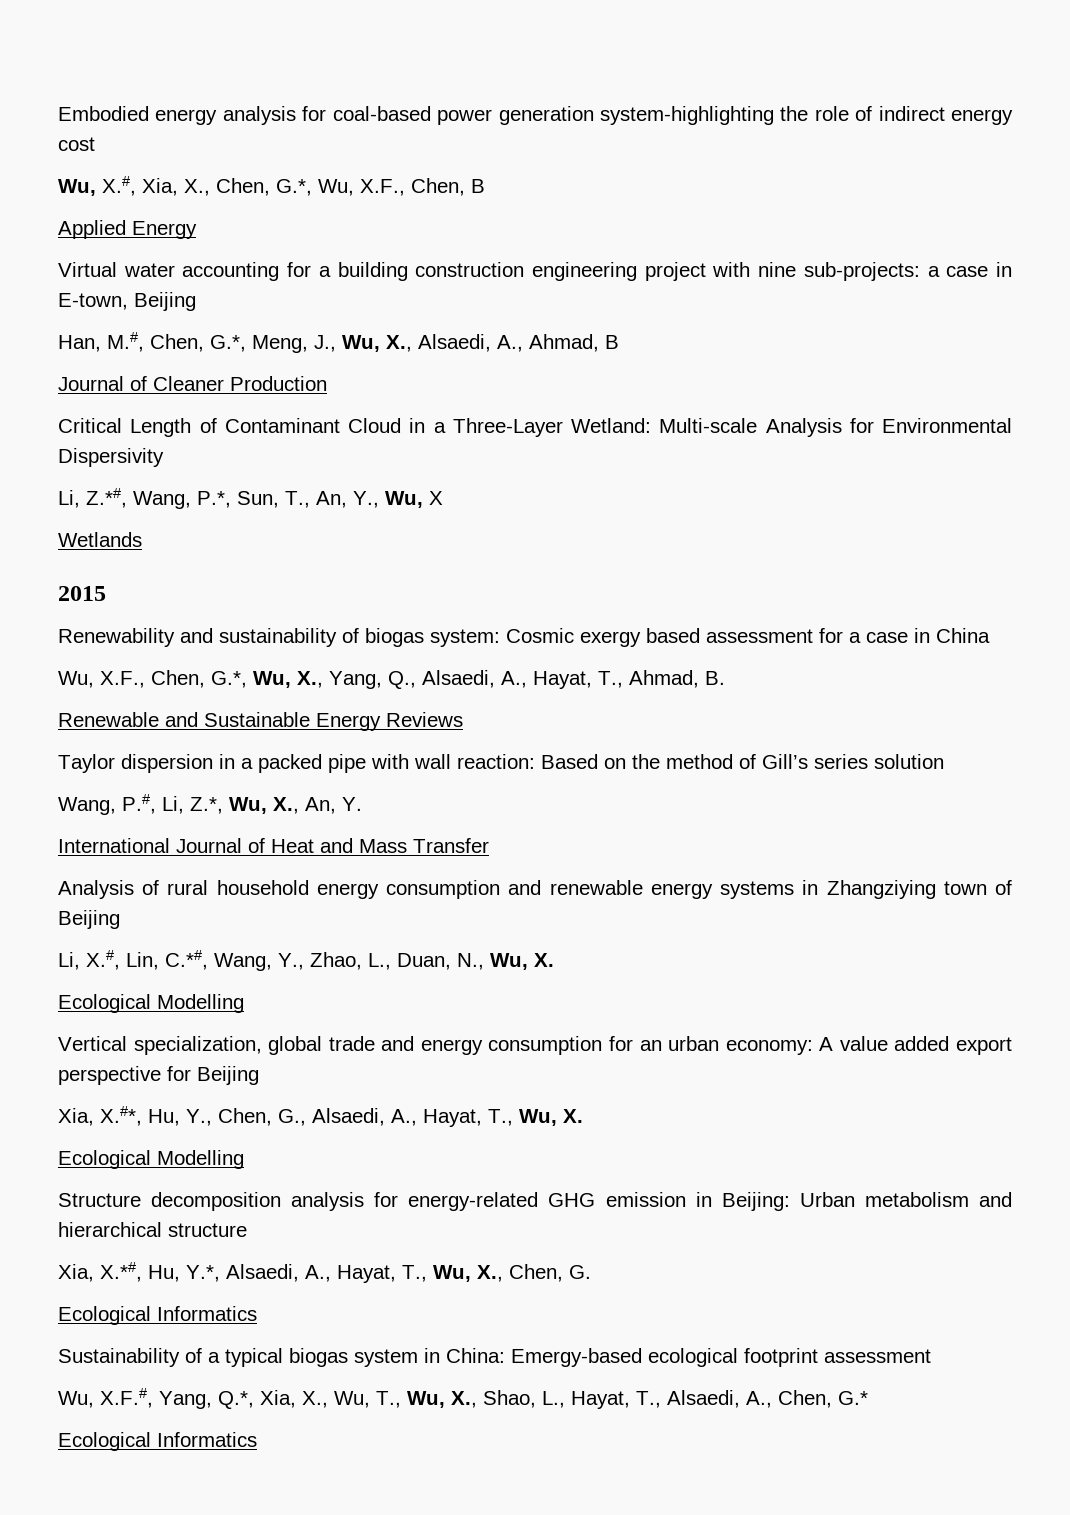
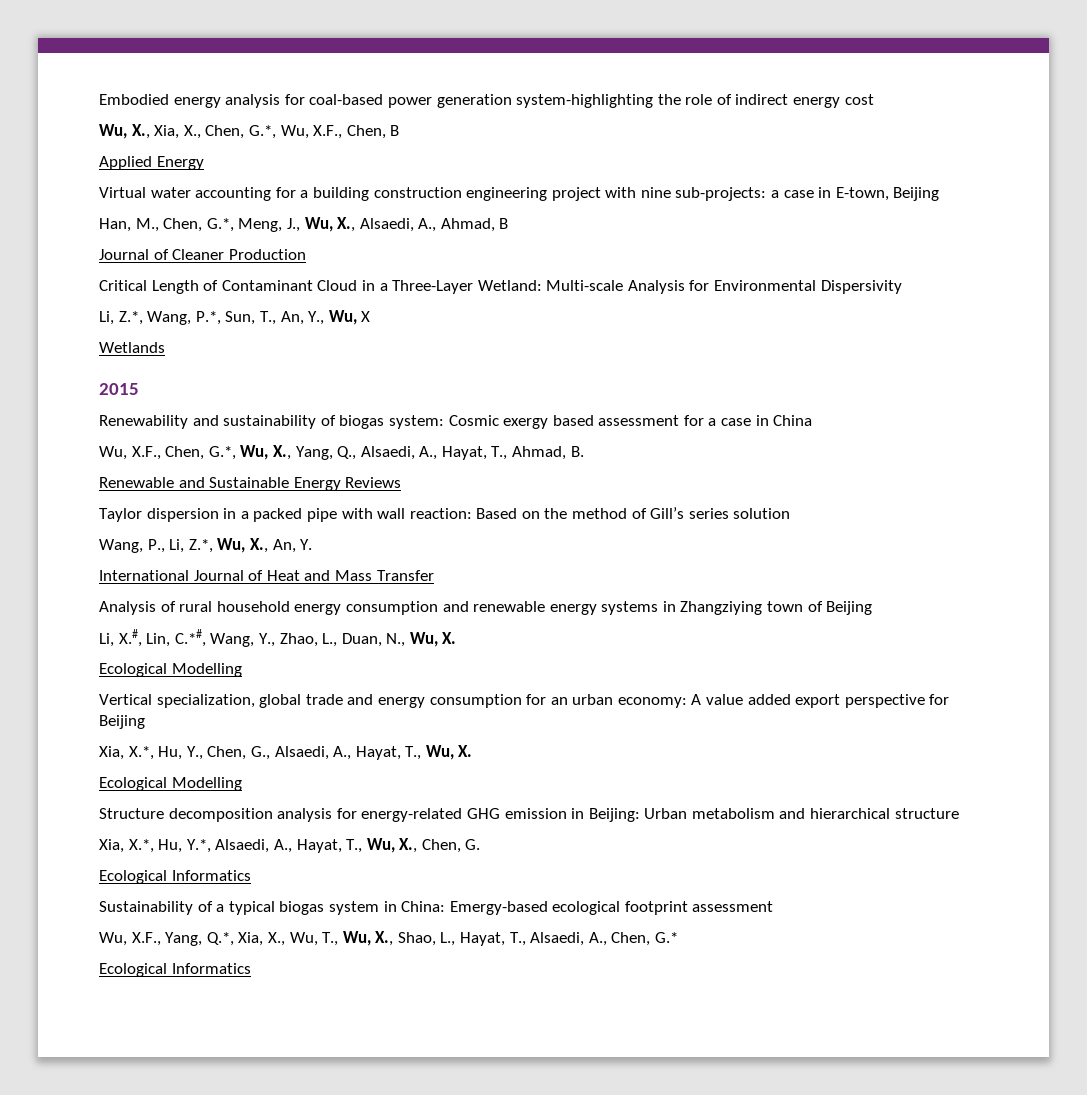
- Wu, X.#, Xia, X., Chen, G.*, Wu, X.F., Chen, B
+ Wu, X., Xia, X., Chen, G.*, Wu, X.F., Chen, B
- Han, M.#, Chen, G.*, Meng, J., Wu, X., Alsaedi, A., Ahmad, B
+ Han, M., Chen, G.*, Meng, J., Wu, X., Alsaedi, A., Ahmad, B
- Li, Z.*#, Wang, P.*, Sun, T., An, Y., Wu, X
+ Li, Z.*, Wang, P.*, Sun, T., An, Y., Wu, X
- Wang, P.#, Li, Z.*, Wu, X., An, Y.
+ Wang, P., Li, Z.*, Wu, X., An, Y.
- Xia, X.#*, Hu, Y., Chen, G., Alsaedi, A., Hayat, T., Wu, X.
+ Xia, X.*, Hu, Y., Chen, G., Alsaedi, A., Hayat, T., Wu, X.
- Xia, X.*#, Hu, Y.*, Alsaedi, A., Hayat, T., Wu, X., Chen, G.
+ Xia, X.*, Hu, Y.*, Alsaedi, A., Hayat, T., Wu, X., Chen, G.
- Wu, X.F.#, Yang, Q.*, Xia, X., Wu, T., Wu, X., Shao, L., Hayat, T., Alsaedi, A., Chen, G.*
+ Wu, X.F., Yang, Q.*, Xia, X., Wu, T., Wu, X., Shao, L., Hayat, T., Alsaedi, A., Chen, G.*

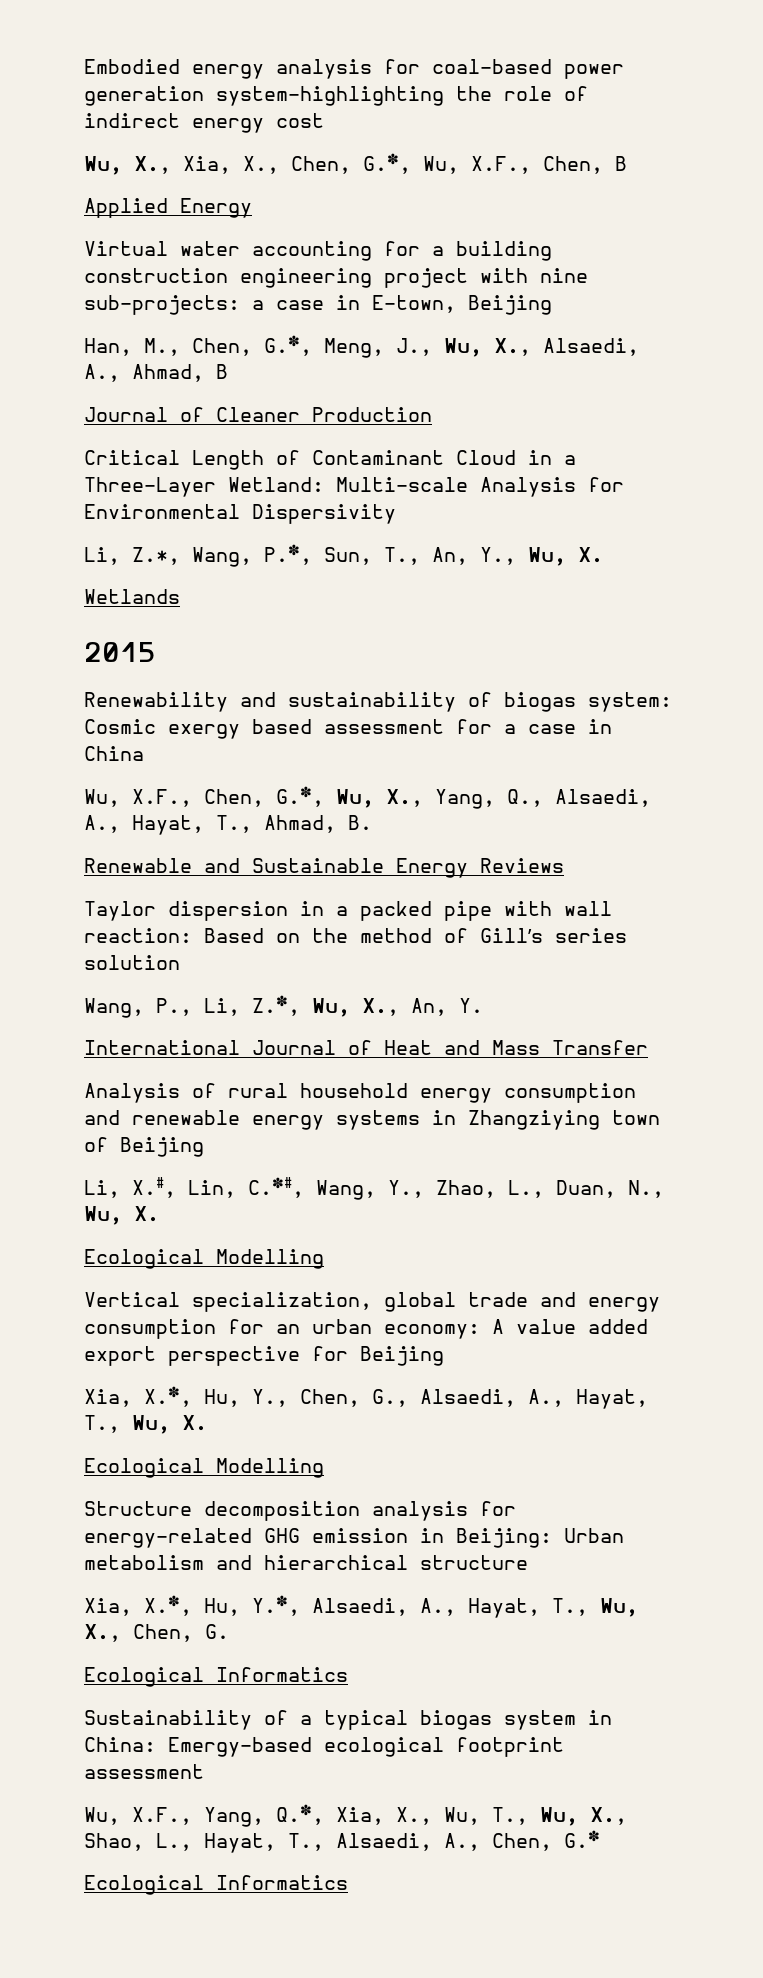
- Wu, X., Xia, X., Chen, G.*, Wu, X.F., Chen, B
+ Wu, X., Xia, X., Chen, G.✽, Wu, X.F., Chen, B
- Han, M., Chen, G.*, Meng, J., Wu, X., Alsaedi, A., Ahmad, B
+ Han, M., Chen, G.✽, Meng, J., Wu, X., Alsaedi, A., Ahmad, B
- Li, Z.*, Wang, P.*, Sun, T., An, Y., Wu, X
+ Li, Z.*, Wang, P.✽, Sun, T., An, Y., Wu, X.
- Wu, X.F., Chen, G.*, Wu, X., Yang, Q., Alsaedi, A., Hayat, T., Ahmad, B.
+ Wu, X.F., Chen, G.✽, Wu, X., Yang, Q., Alsaedi, A., Hayat, T., Ahmad, B.
- Wang, P., Li, Z.*, Wu, X., An, Y.
+ Wang, P., Li, Z.✽, Wu, X., An, Y.
- Li, X.#, Lin, C.*#, Wang, Y., Zhao, L., Duan, N., Wu, X.
+ Li, X.#, Lin, C.✽#, Wang, Y., Zhao, L., Duan, N., Wu, X.
- Xia, X.*, Hu, Y., Chen, G., Alsaedi, A., Hayat, T., Wu, X.
+ Xia, X.✽, Hu, Y., Chen, G., Alsaedi, A., Hayat, T., Wu, X.
- Xia, X.*, Hu, Y.*, Alsaedi, A., Hayat, T., Wu, X., Chen, G.
+ Xia, X.✽, Hu, Y.✽, Alsaedi, A., Hayat, T., Wu, X., Chen, G.
- Wu, X.F., Yang, Q.*, Xia, X., Wu, T., Wu, X., Shao, L., Hayat, T., Alsaedi, A., Chen, G.*
+ Wu, X.F., Yang, Q.✽, Xia, X., Wu, T., Wu, X., Shao, L., Hayat, T., Alsaedi, A., Chen, G.✽

